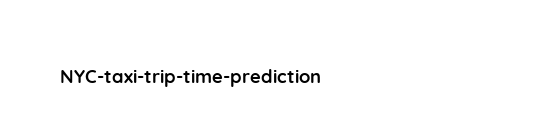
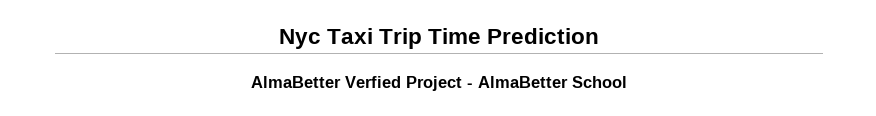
- NYC-taxi-trip-time-prediction
+ Nyc Taxi Trip Time Prediction
+ AlmaBetter Verfied Project - AlmaBetter School

